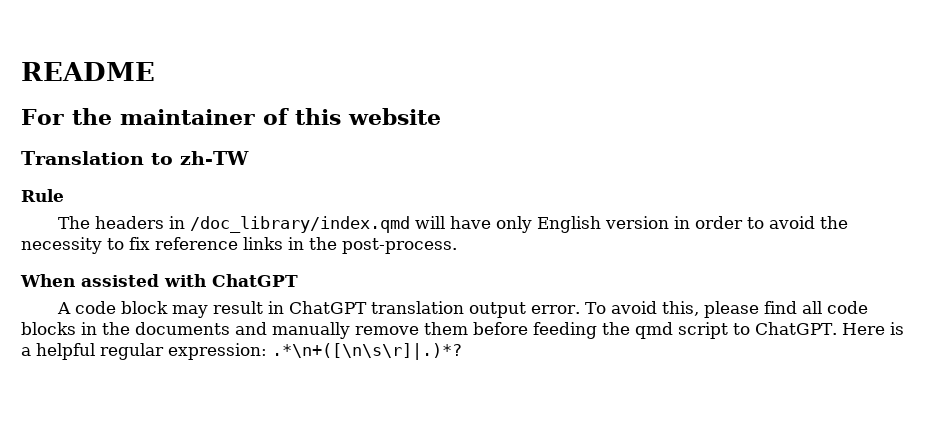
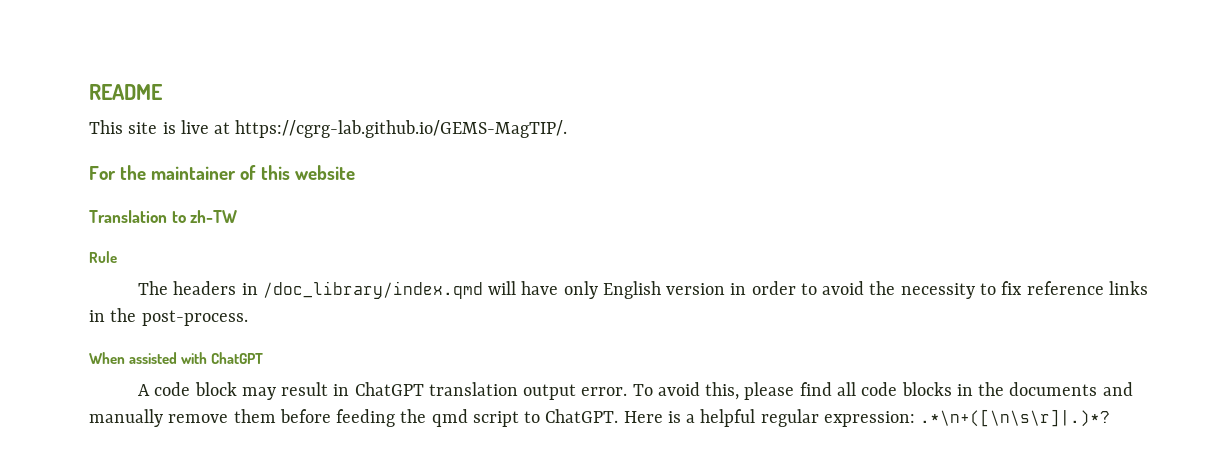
+ This site is live at https://cgrg-lab.github.io/GEMS-MagTIP/.

